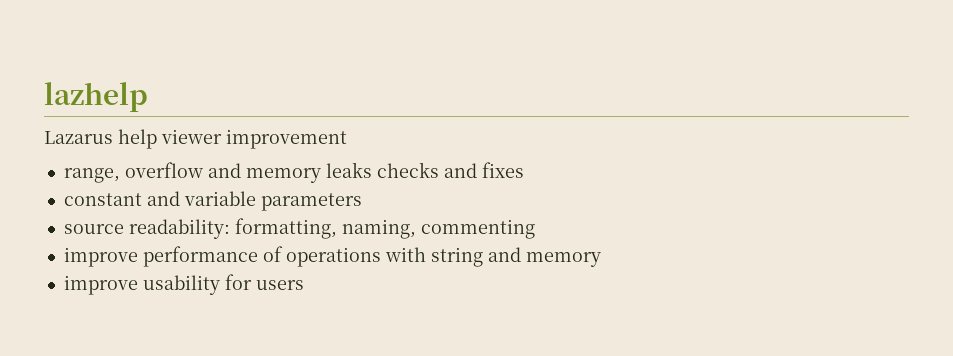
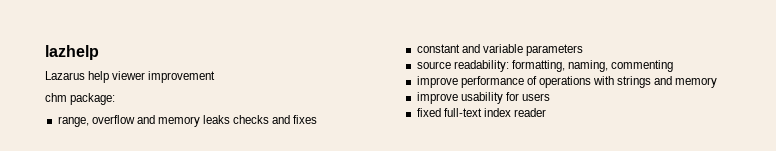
+ chm package:
- improve performance of operations with string and memory
+ improve performance of operations with strings and memory
+ fixed full-text index reader

